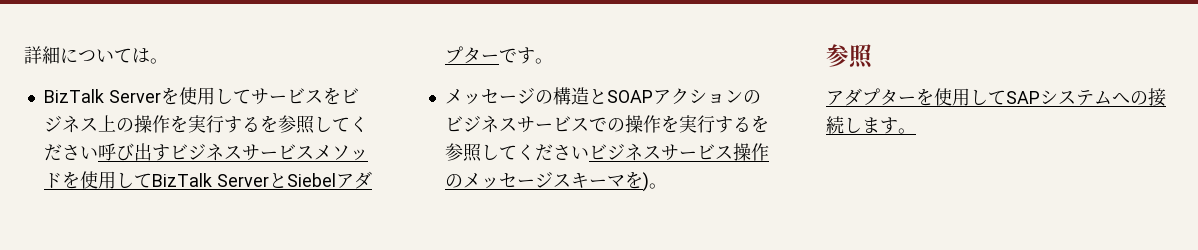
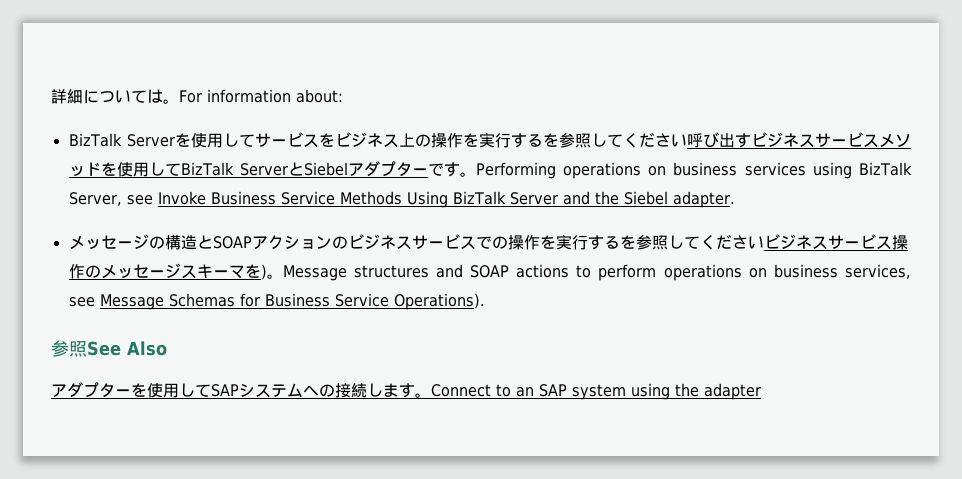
+ For information about:
+ Performing operations on business services using BizTalk Server, see Invoke Business Service Methods Using BizTalk Server and the Siebel adapter.
- メッセージの構造とSOAPアクションのビジネスサービスでの操作を実行するを参照してくださいビジネスサービス操作のメッセージスキーマを)。
- 参照
+ メッセージの構造とSOAPアクションのビジネスサービスでの操作を実行するを参照してくださいビジネスサービス操作のメッセージスキーマを)。Message structures and SOAP actions to perform operations on business services, see Message Schemas for Business Service Operations).
+ 参照See Also
+ Connect to an SAP system using the adapter

